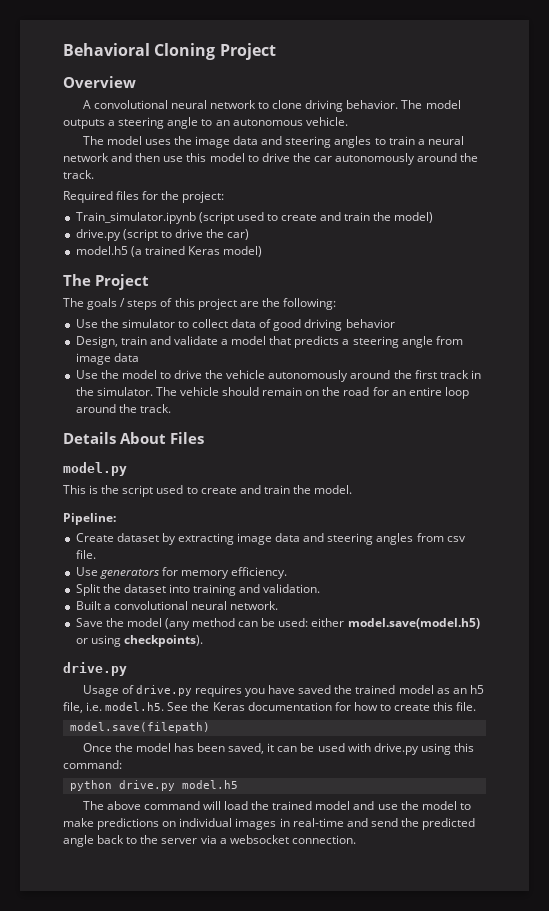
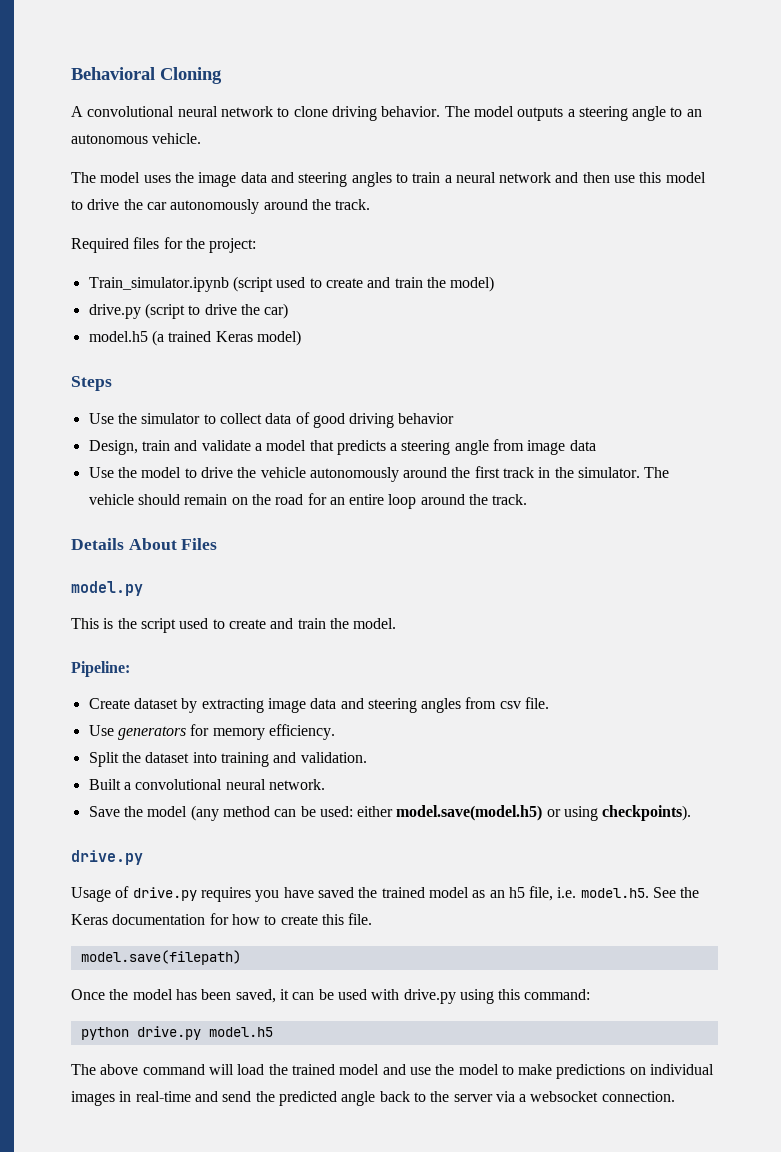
- Behavioral Cloning Project
- Overview
+ Behavioral Cloning
- The Project
- The goals / steps of this project are the following:
+ Steps

